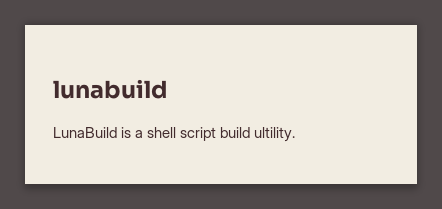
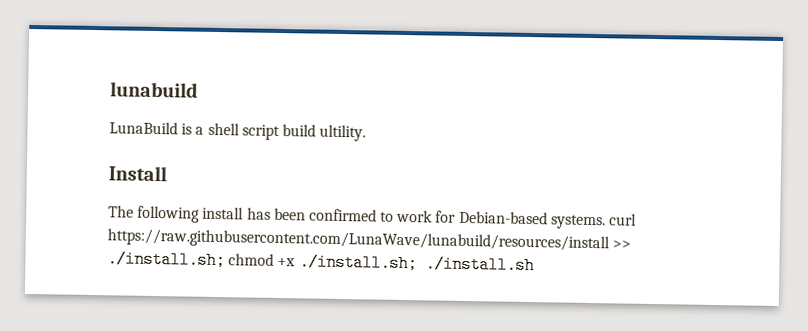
+ Install
+ The following install has been confirmed to work for Debian-based systems. curl https://raw.githubusercontent.com/LunaWave/lunabuild/resources/install >> ./install.sh; chmod +x ./install.sh; ./install.sh

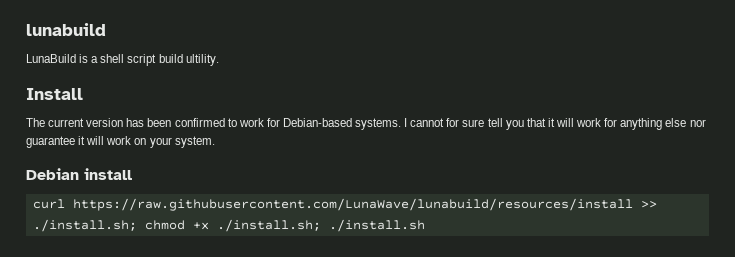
- The following install has been confirmed to work for Debian-based systems. curl https://raw.githubusercontent.com/LunaWave/lunabuild/resources/install >> ./install.sh; chmod +x ./install.sh; ./install.sh
+ The current version has been confirmed to work for Debian-based systems. I cannot for sure tell you that it will work for anything else nor guarantee it will work on your system.
+ Debian install
+ curl https://raw.githubusercontent.com/LunaWave/lunabuild/resources/install >> ./install.sh; chmod +x ./install.sh; ./install.sh

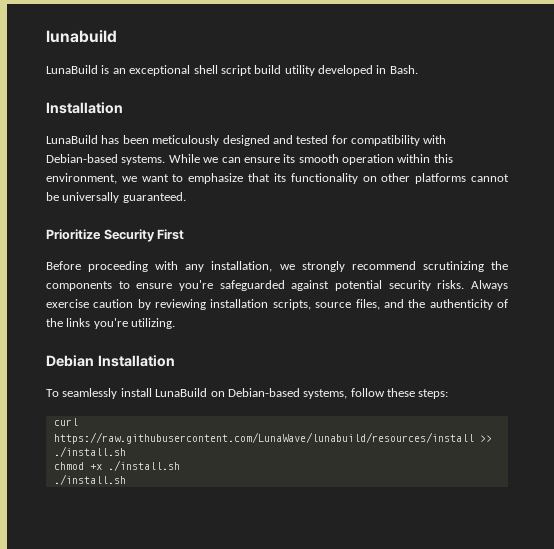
- LunaBuild is a shell script build ultility.
- Install
- The current version has been confirmed to work for Debian-based systems. I cannot for sure tell you that it will work for anything else nor guarantee it will work on your system.
- Debian install
+ LunaBuild is an exceptional shell script build utility developed in Bash.
+ Installation
+ LunaBuild has been meticulously designed and tested for compatibility with Debian-based systems. While we can ensure its smooth operation within this environment, we want to emphasize that its functionality on other platforms cannot be universally guaranteed.
+ Prioritize Security First
+ Before proceeding with any installation, we strongly recommend scrutinizing the components to ensure you're safeguarded against potential security risks. Always exercise caution by reviewing installation scripts, source files, and the authenticity of the links you're utilizing.
+ Debian Installation
+ To seamlessly install LunaBuild on Debian-based systems, follow these steps:
- curl https://raw.githubusercontent.com/LunaWave/lunabuild/resources/install >> ./install.sh; chmod +x ./install.sh; ./install.sh
+ curl https://raw.githubusercontent.com/LunaWave/lunabuild/resources/install >> ./install.sh
+ chmod +x ./install.sh
+ ./install.sh

